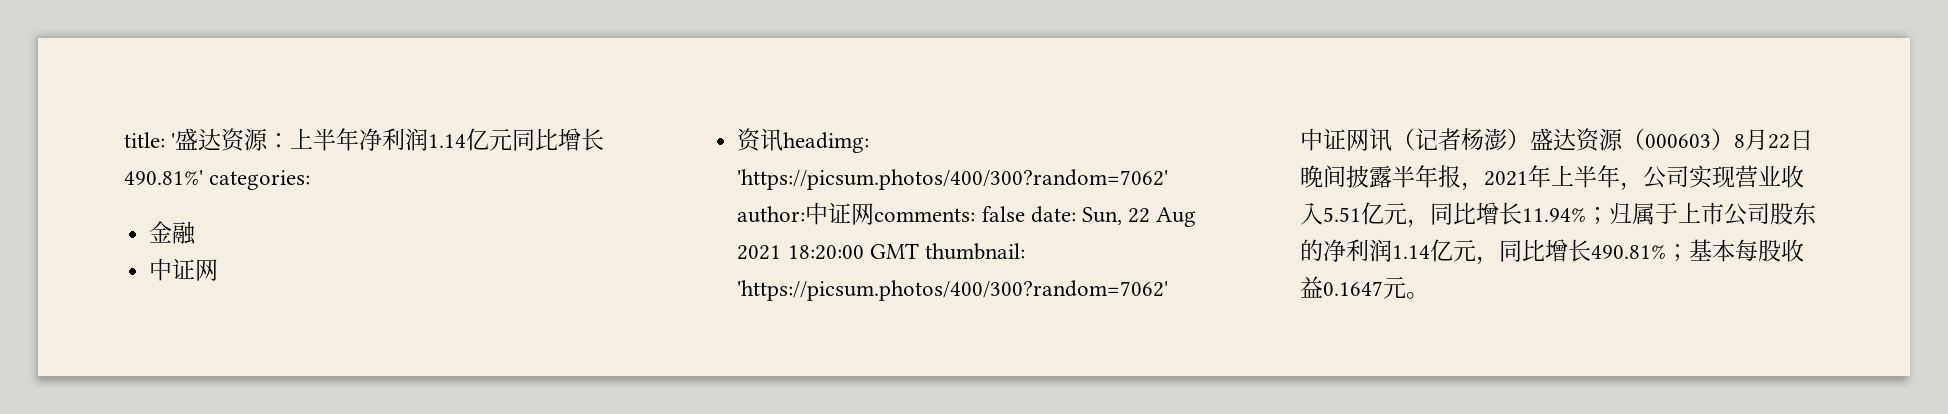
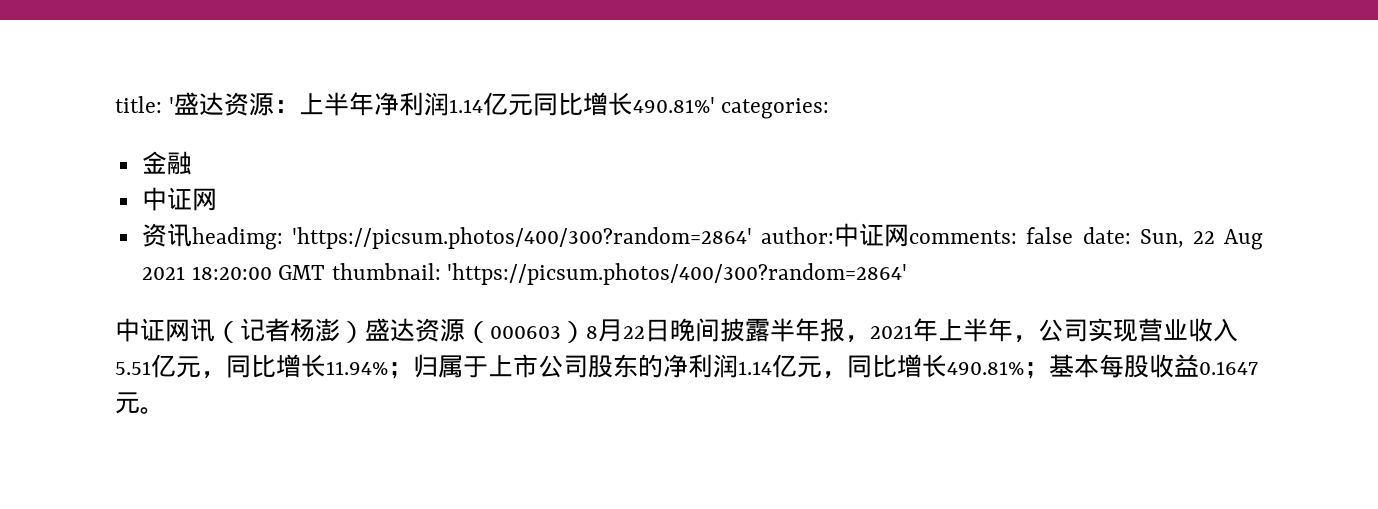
- 资讯headimg: 'https://picsum.photos/400/300?random=7062' author:中证网comments: false date: Sun, 22 Aug 2021 18:20:00 GMT thumbnail: 'https://picsum.photos/400/300?random=7062'
+ 资讯headimg: 'https://picsum.photos/400/300?random=2864' author:中证网comments: false date: Sun, 22 Aug 2021 18:20:00 GMT thumbnail: 'https://picsum.photos/400/300?random=2864'

